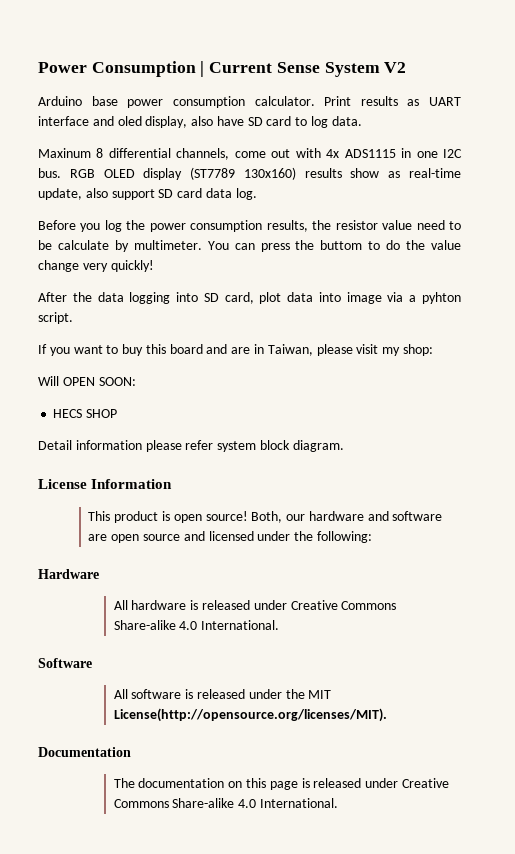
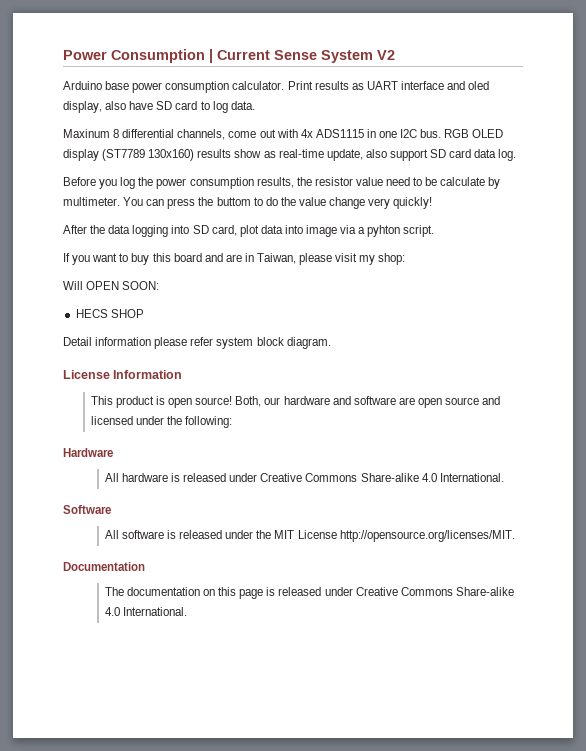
- All software is released under the MIT License(http://opensource.org/licenses/MIT).
+ All software is released under the MIT License http://opensource.org/licenses/MIT.

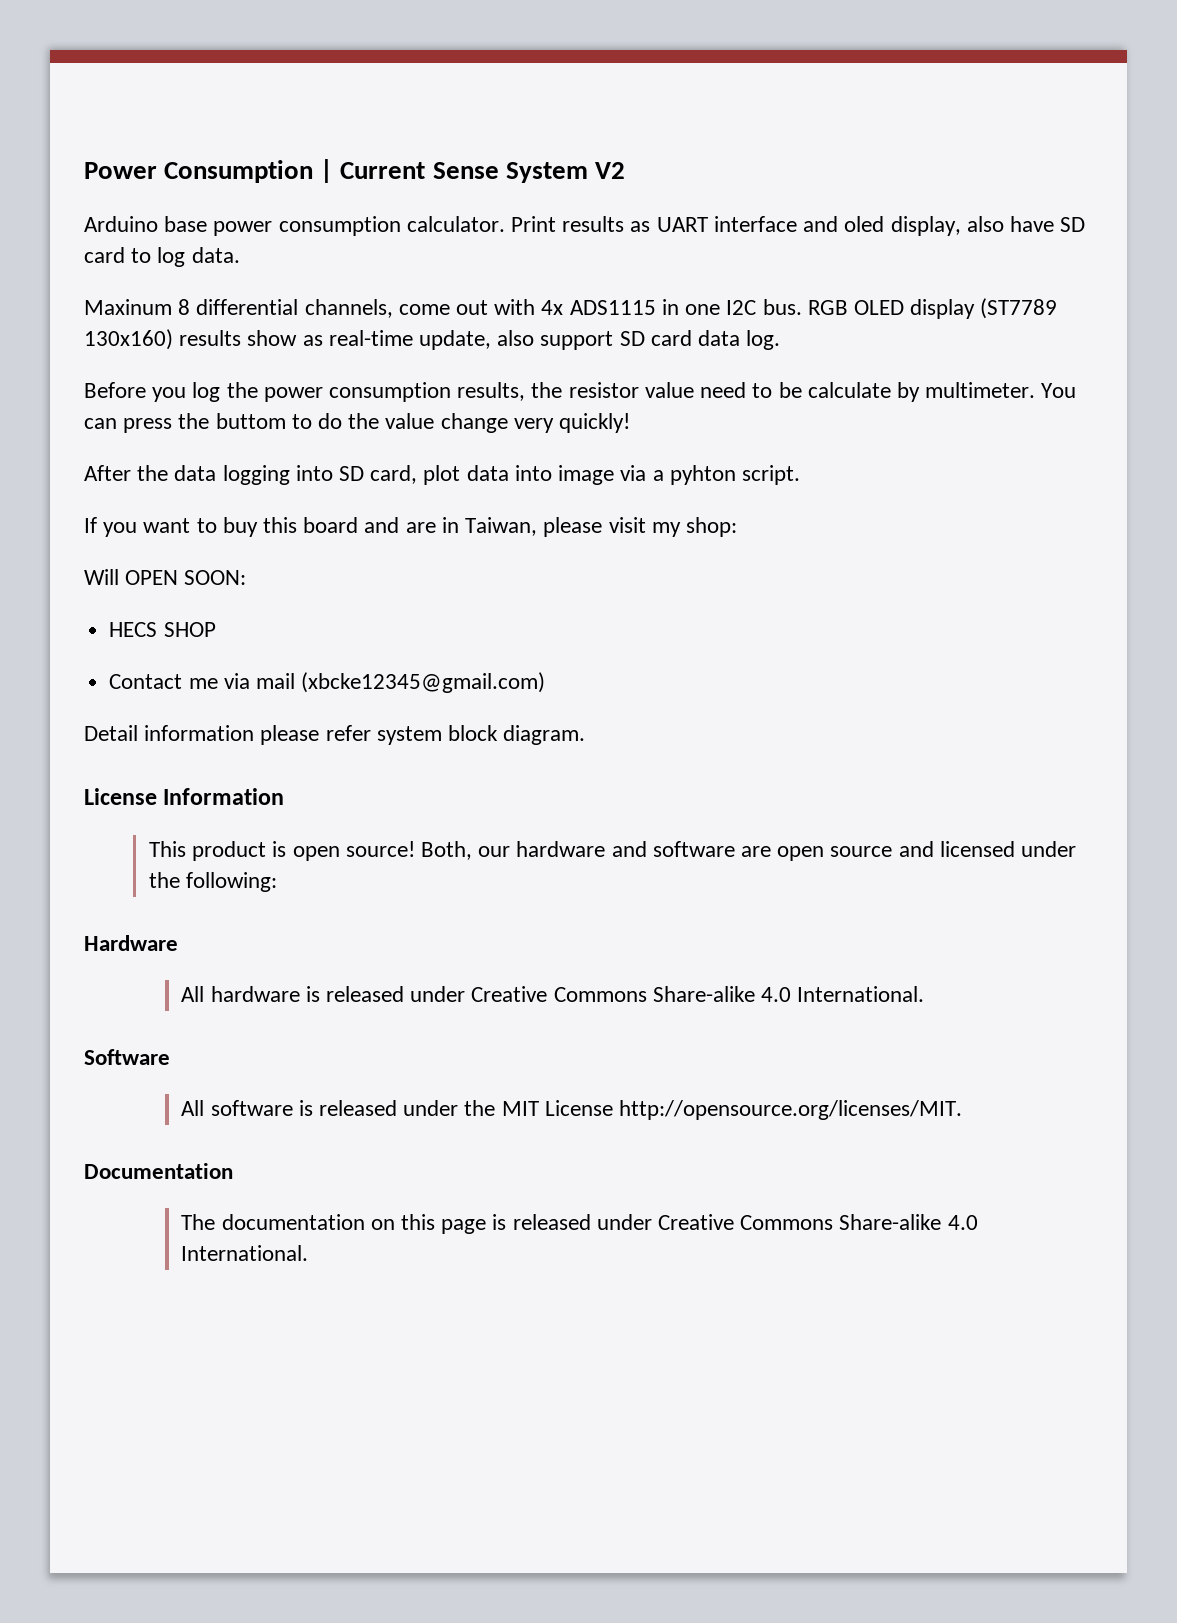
+ Contact me via mail (xbcke12345@gmail.com)

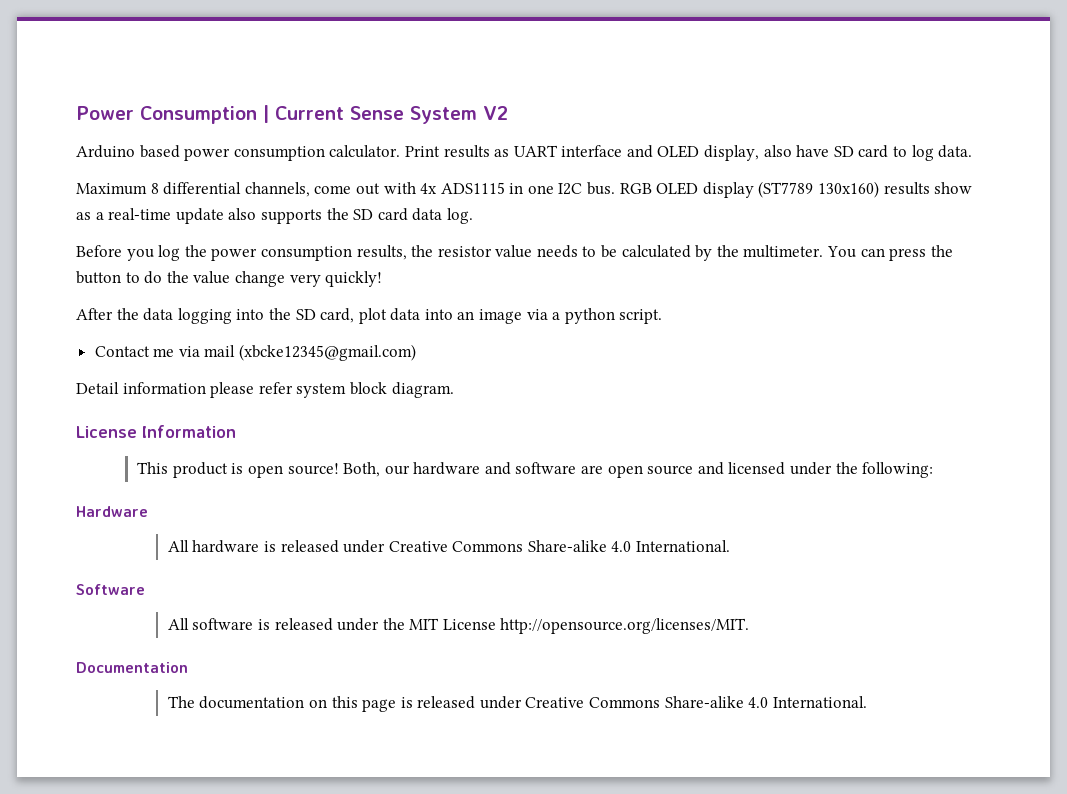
- Arduino base power consumption calculator.
+ Arduino based power consumption calculator.
- Print results as UART interface and oled display, also have SD card to log data.
+ Print results as UART interface and OLED display, also have SD card to log data.
- Maxinum 8 differential channels, come out with 4x ADS1115 in one I2C bus.
+ Maximum 8 differential channels, come out with 4x ADS1115 in one I2C bus.
- RGB OLED display (ST7789 130x160) results show as real-time update, also support SD card data log.
+ RGB OLED display (ST7789 130x160) results show as a real-time update also supports the SD card data log.
- Before you log the power consumption results, the resistor value need to be calculate by multimeter.
+ Before you log the power consumption results, the resistor value needs to be calculated by the multimeter.
- You can press the buttom to do the value change very quickly!
+ You can press the button to do the value change very quickly!
- After the data logging into SD card, plot data into image via a pyhton script.
+ After the data logging into the SD card, plot data into an image via a python script.
- If you want to buy this board and are in Taiwan, please visit my shop:
- Will OPEN SOON:
- HECS SHOP

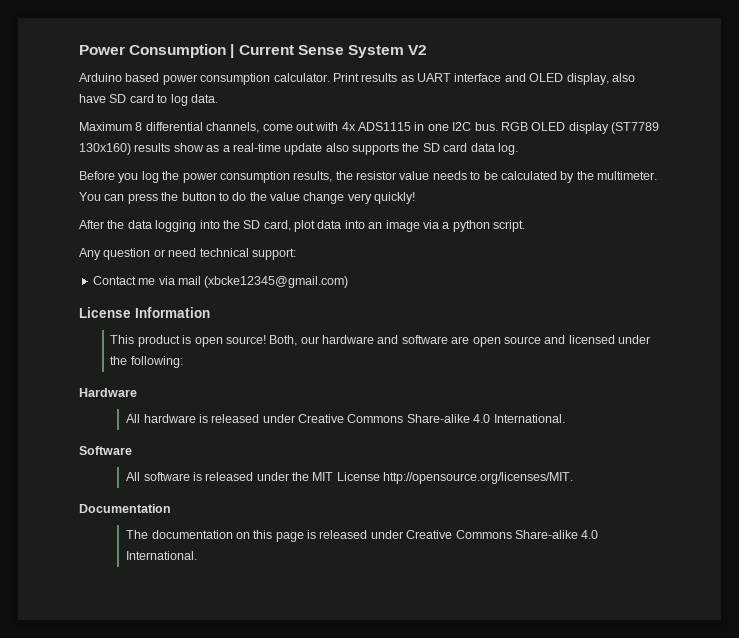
+ Any question or need technical support:
- Detail information please refer system block diagram.

